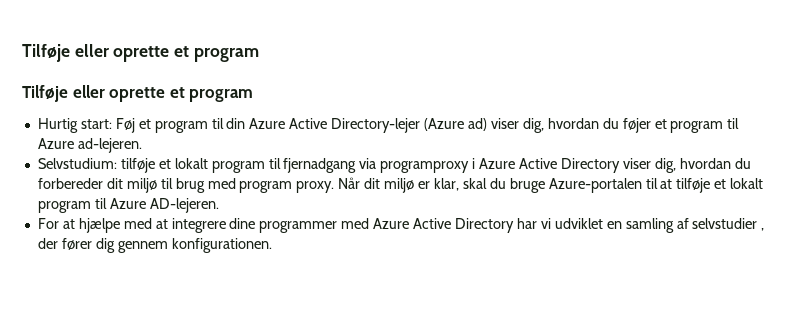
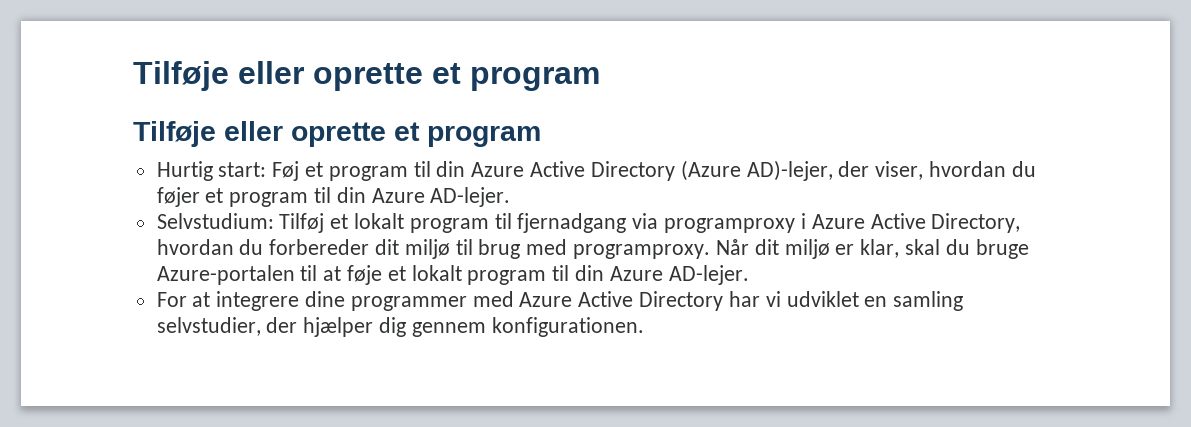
- Hurtig start: Føj et program til din Azure Active Directory-lejer (Azure ad) viser dig, hvordan du føjer et program til Azure ad-lejeren.
+ Hurtig start: Føj et program til din Azure Active Directory (Azure AD)-lejer, der viser, hvordan du føjer et program til din Azure AD-lejer.
- Selvstudium: tilføje et lokalt program til fjernadgang via programproxy i Azure Active Directory viser dig, hvordan du forbereder dit miljø til brug med program proxy.
+ Selvstudium: Tilføj et lokalt program til fjernadgang via programproxy i Azure Active Directory, hvordan du forbereder dit miljø til brug med programproxy.
- Når dit miljø er klar, skal du bruge Azure-portalen til at tilføje et lokalt program til Azure AD-lejeren.
+ Når dit miljø er klar, skal du bruge Azure-portalen til at føje et lokalt program til din Azure AD-lejer.
- For at hjælpe med at integrere dine programmer med Azure Active Directory har vi udviklet en samling af selvstudier , der fører dig gennem konfigurationen.
+ For at integrere dine programmer med Azure Active Directory har vi udviklet en samling selvstudier, der hjælper dig gennem konfigurationen.

